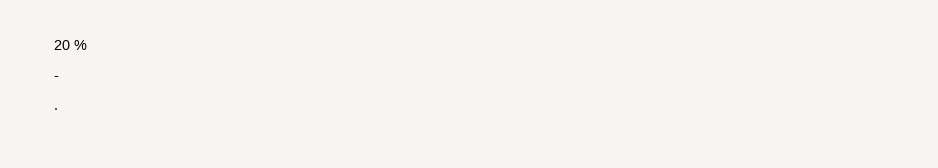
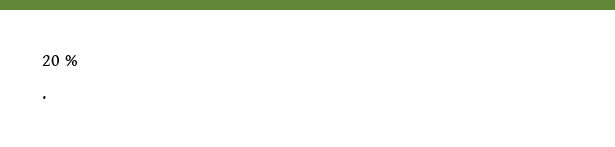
- -

